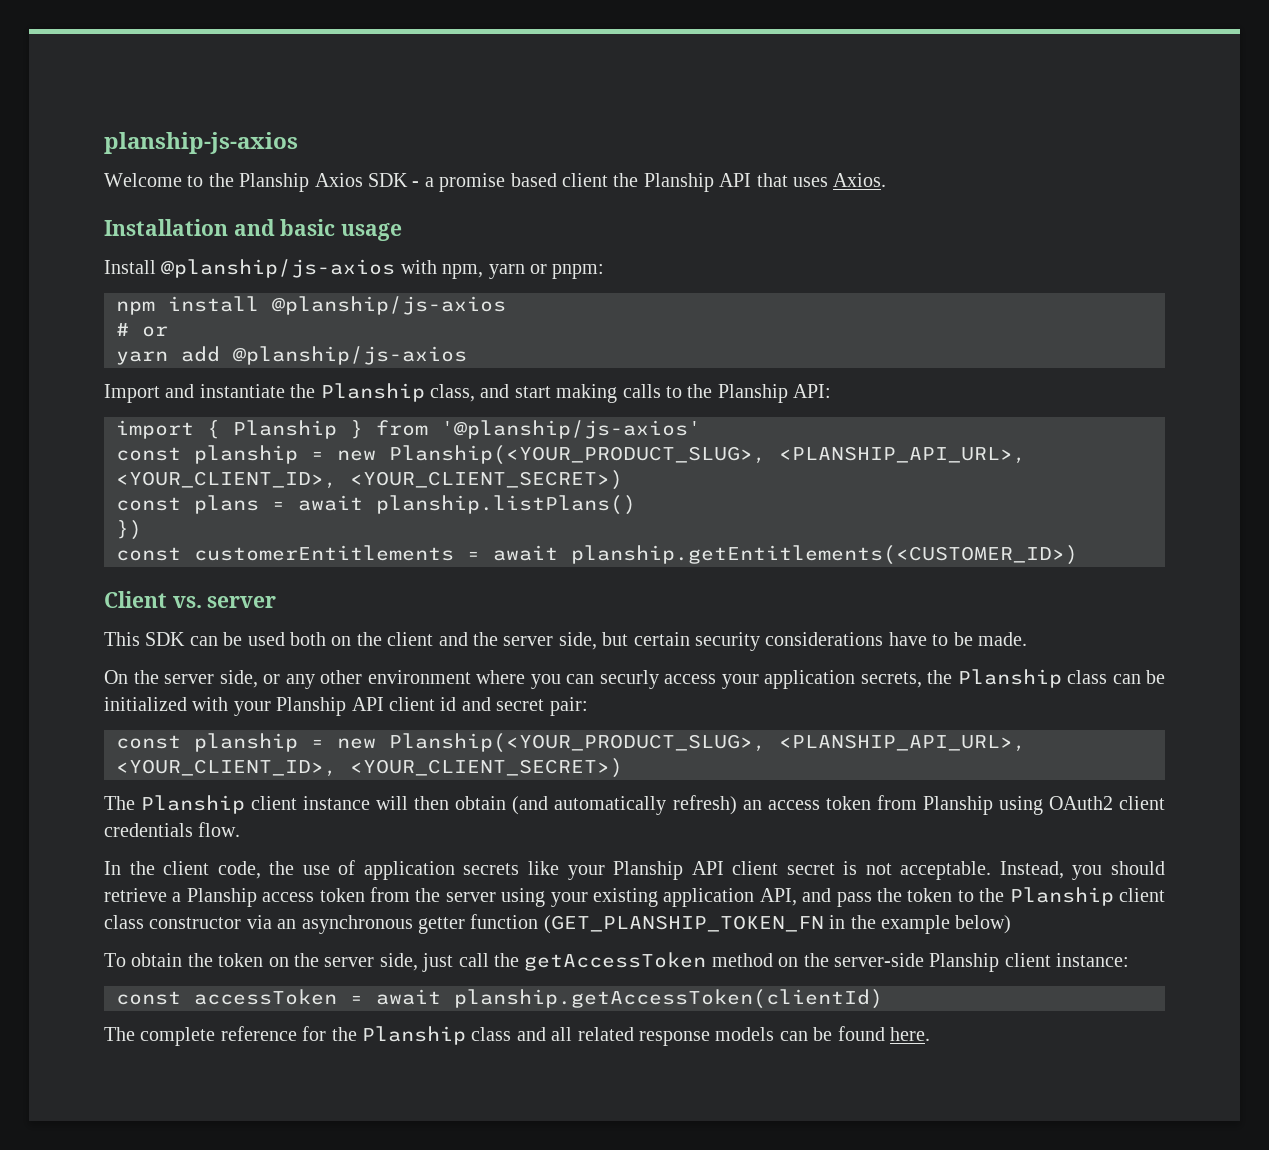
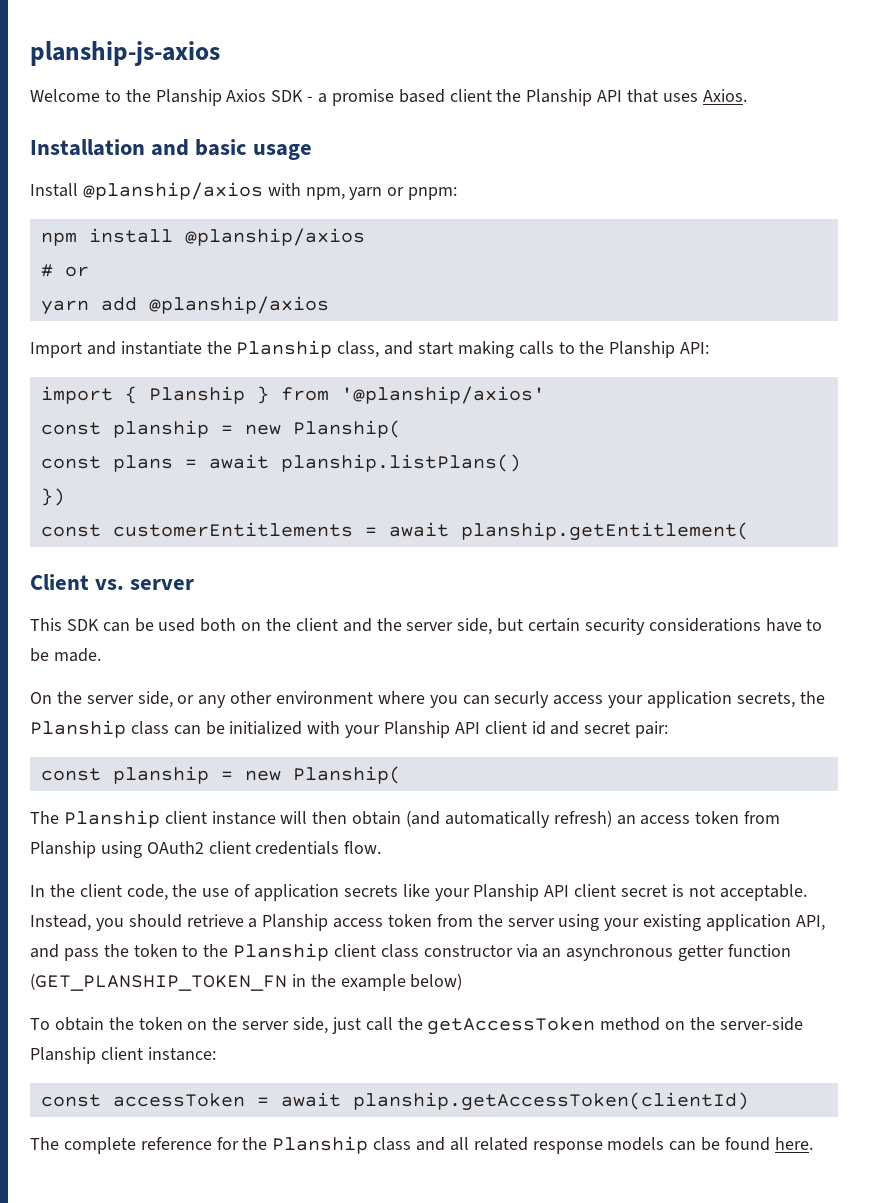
- Install @planship/js-axios with npm, yarn or pnpm:
+ Install @planship/axios with npm, yarn or pnpm:
- npm install @planship/js-axios
+ npm install @planship/axios
- yarn add @planship/js-axios
+ yarn add @planship/axios
- import { Planship } from '@planship/js-axios'
- const planship = new Planship(<YOUR_PRODUCT_SLUG>, <PLANSHIP_API_URL>, <YOUR_CLIENT_ID>, <YOUR_CLIENT_SECRET>)
+ import { Planship } from '@planship/axios'
+ const planship = new Planship(
- const customerEntitlements = await planship.getEntitlements(<CUSTOMER_ID>)
+ const customerEntitlements = await planship.getEntitlement(
  On the server side, or any other environment where you can securly access your application secrets, the Planship class can be initialized with your Planship API client id and secret pair:
- const planship = new Planship(<YOUR_PRODUCT_SLUG>, <PLANSHIP_API_URL>, <YOUR_CLIENT_ID>, <YOUR_CLIENT_SECRET>)
+ const planship = new Planship(

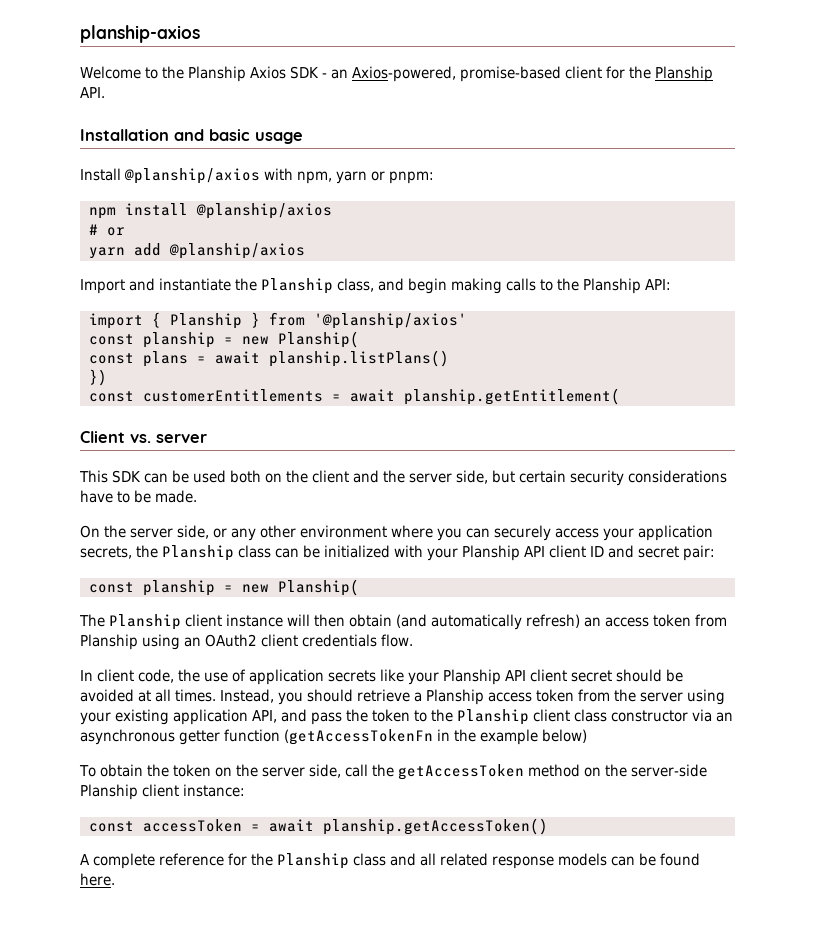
- planship-js-axios
+ planship-axios
- Welcome to the Planship Axios SDK - a promise based client the Planship API that uses Axios.
+ Welcome to the Planship Axios SDK - an Axios-powered, promise-based client for the Planship API.
- Import and instantiate the Planship class, and start making calls to the Planship API:
+ Import and instantiate the Planship class, and begin making calls to the Planship API:
- On the server side, or any other environment where you can securly access your application secrets, the Planship class can be initialized with your Planship API client id and secret pair:
+ On the server side, or any other environment where you can securely access your application secrets, the Planship class can be initialized with your Planship API client ID and secret pair:
- The Planship client instance will then obtain (and automatically refresh) an access token from Planship using OAuth2 client credentials flow.
+ The Planship client instance will then obtain (and automatically refresh) an access token from Planship using an OAuth2 client credentials flow.
- In the client code, the use of application secrets like your Planship API client secret is not acceptable.
+ In client code, the use of application secrets like your Planship API client secret should be avoided at all times.
- Instead, you should retrieve a Planship access token from the server using your existing application API, and pass the token to the Planship client class constructor via an asynchronous getter function (GET_PLANSHIP_TOKEN_FN in the example below)
+ Instead, you should retrieve a Planship access token from the server using your existing application API, and pass the token to the Planship client class constructor via an asynchronous getter function (getAccessTokenFn in the example below)
- To obtain the token on the server side, just call the getAccessToken method on the server-side Planship client instance:
+ To obtain the token on the server side, call the getAccessToken method on the server-side Planship client instance:
- const accessToken = await planship.getAccessToken(clientId)
- The complete reference for the Planship class and all related response models can be found here.
+ const accessToken = await planship.getAccessToken()
+ A complete reference for the Planship class and all related response models can be found here.

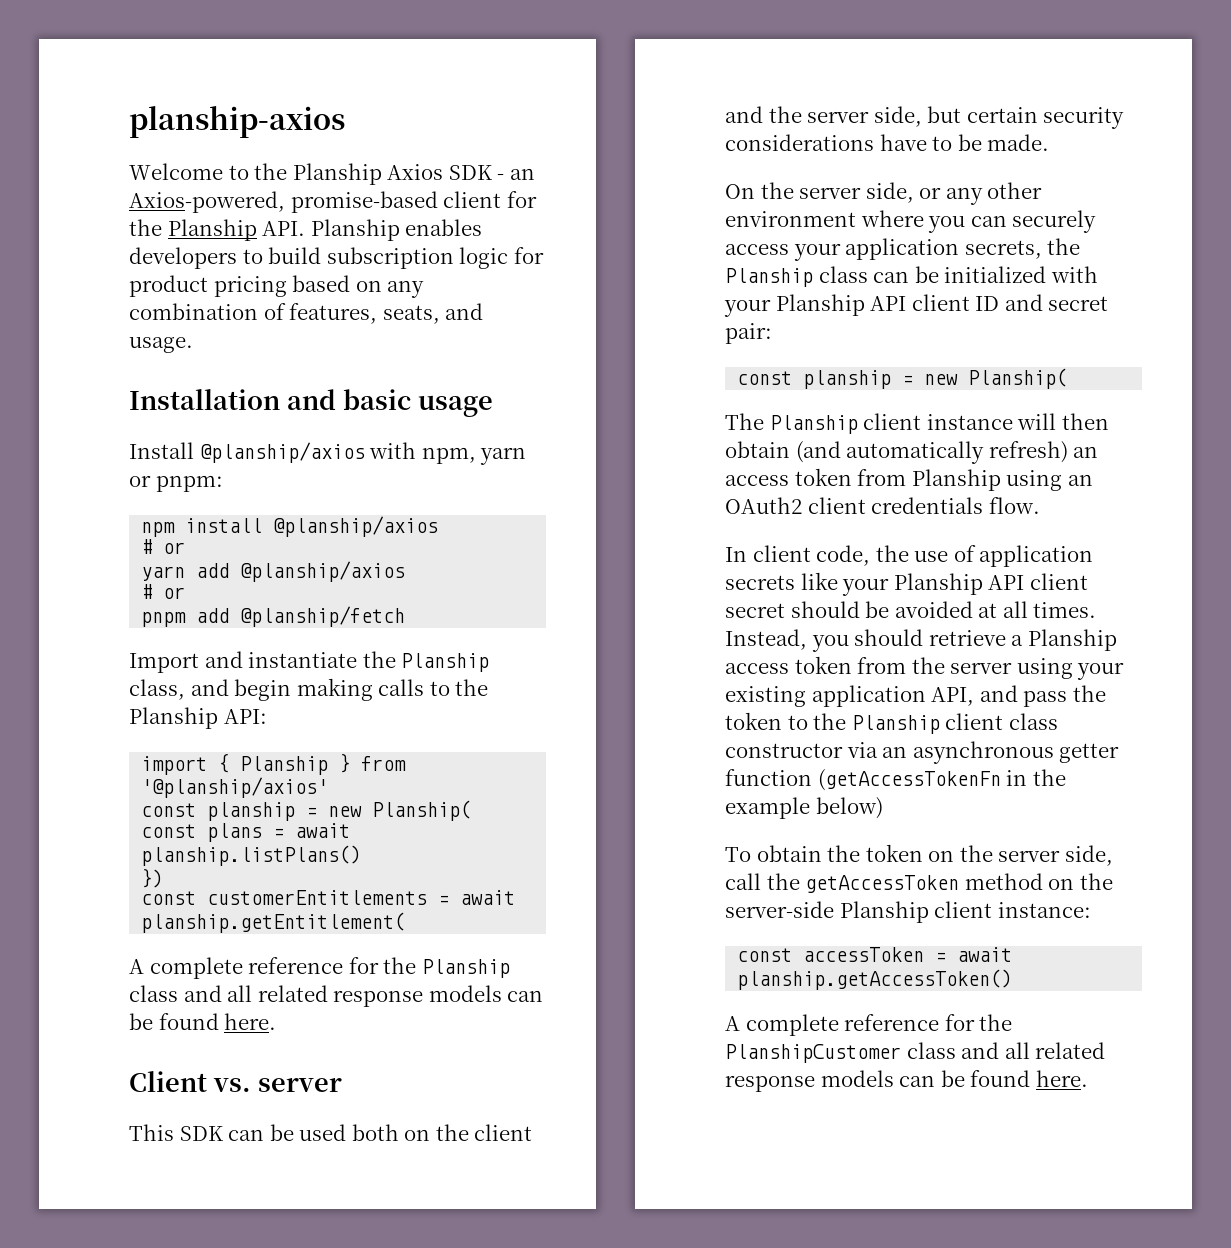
- Welcome to the Planship Axios SDK - an Axios-powered, promise-based client for the Planship API.
+ Welcome to the Planship Axios SDK - an Axios-powered, promise-based client for the Planship API. Planship enables developers to build subscription logic for product pricing based on any combination of features, seats, and usage.
  yarn add @planship/axios
+ # or
+ pnpm add @planship/fetch
+ A complete reference for the Planship class and all related response models can be found here.
- A complete reference for the Planship class and all related response models can be found here.
+ A complete reference for the PlanshipCustomer class and all related response models can be found here.

